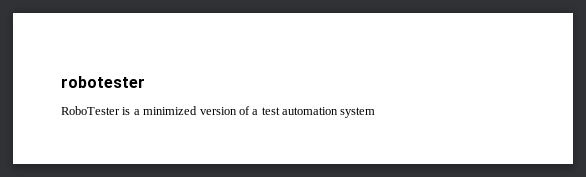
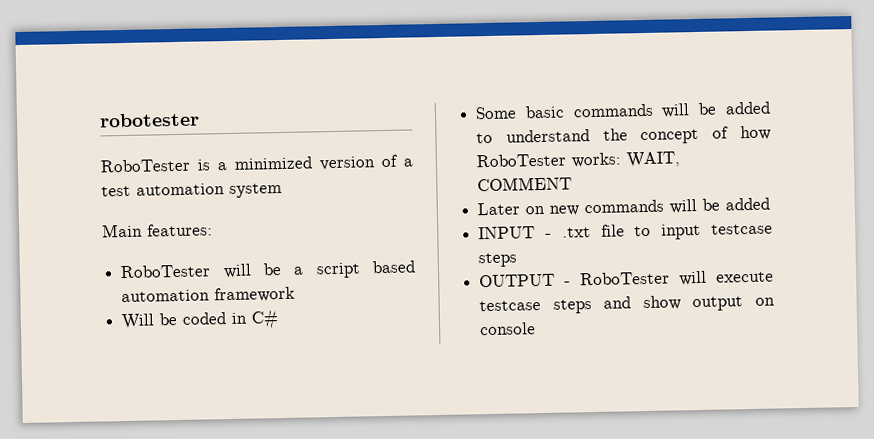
+ Main features:
+ RoboTester will be a script based automation framework
+ Will be coded in C#
+ Some basic commands will be added to understand the concept of how RoboTester works: WAIT, COMMENT
+ Later on new commands will be added
+ INPUT - .txt file to input testcase steps
+ OUTPUT - RoboTester will execute testcase steps and show output on console

